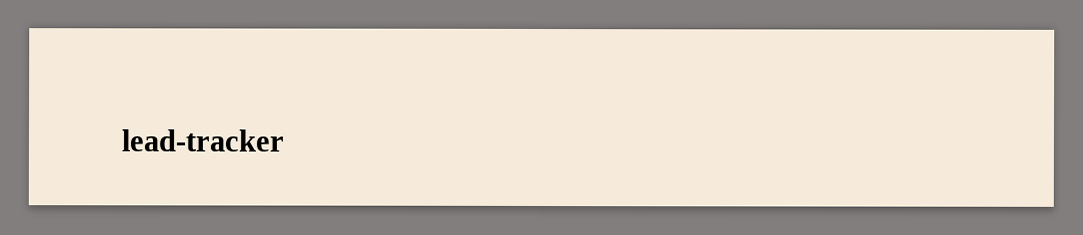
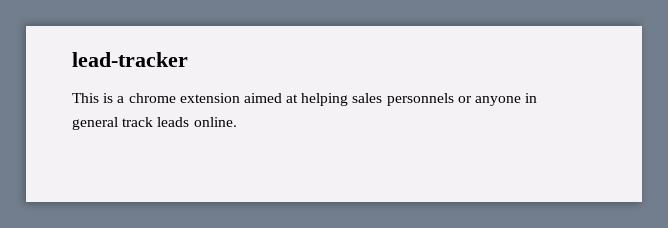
+ This is a chrome extension aimed at helping sales personnels or anyone in general track leads online.

